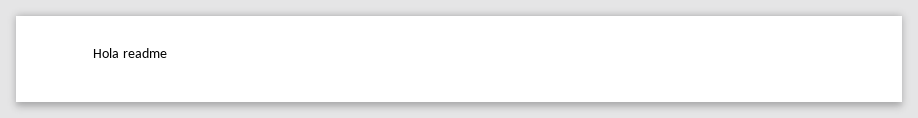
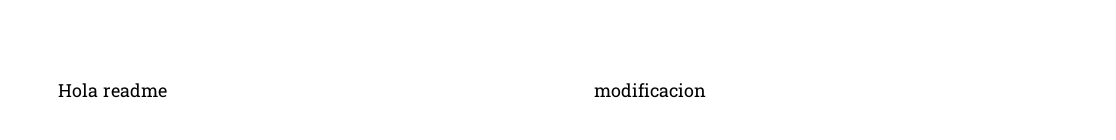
+ modificacion

